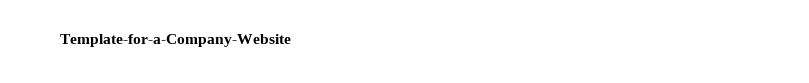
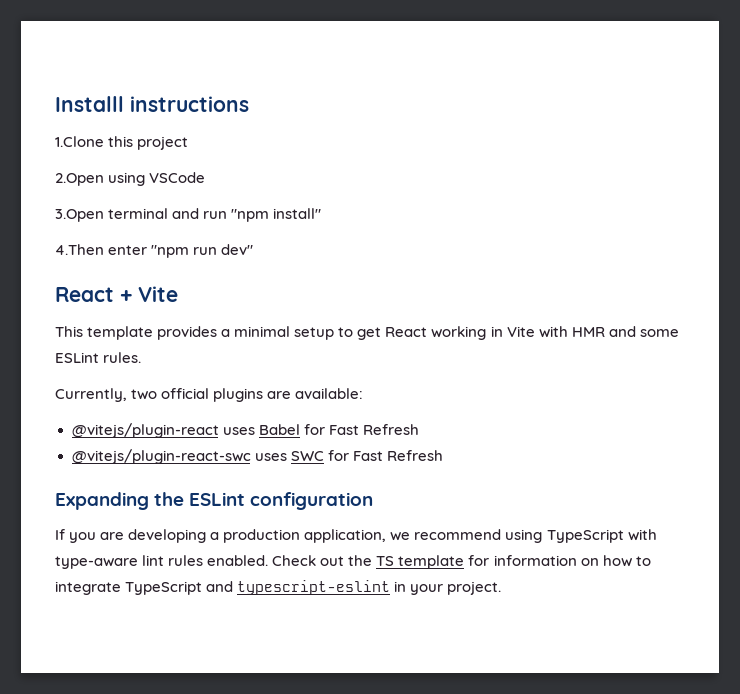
- Template-for-a-Company-Website
+ Installl instructions
+ 1.Clone this project
+ 2.Open using VSCode
+ 3.Open terminal and run "npm install"
+ 4.Then enter "npm run dev"
+ React + Vite
+ This template provides a minimal setup to get React working in Vite with HMR and some ESLint rules.
+ Currently, two official plugins are available:
+ @vitejs/plugin-react uses Babel for Fast Refresh
+ @vitejs/plugin-react-swc uses SWC for Fast Refresh
+ Expanding the ESLint configuration
+ If you are developing a production application, we recommend using TypeScript with type-aware lint rules enabled. Check out the TS template for information on how to integrate TypeScript and typescript-eslint in your project.

